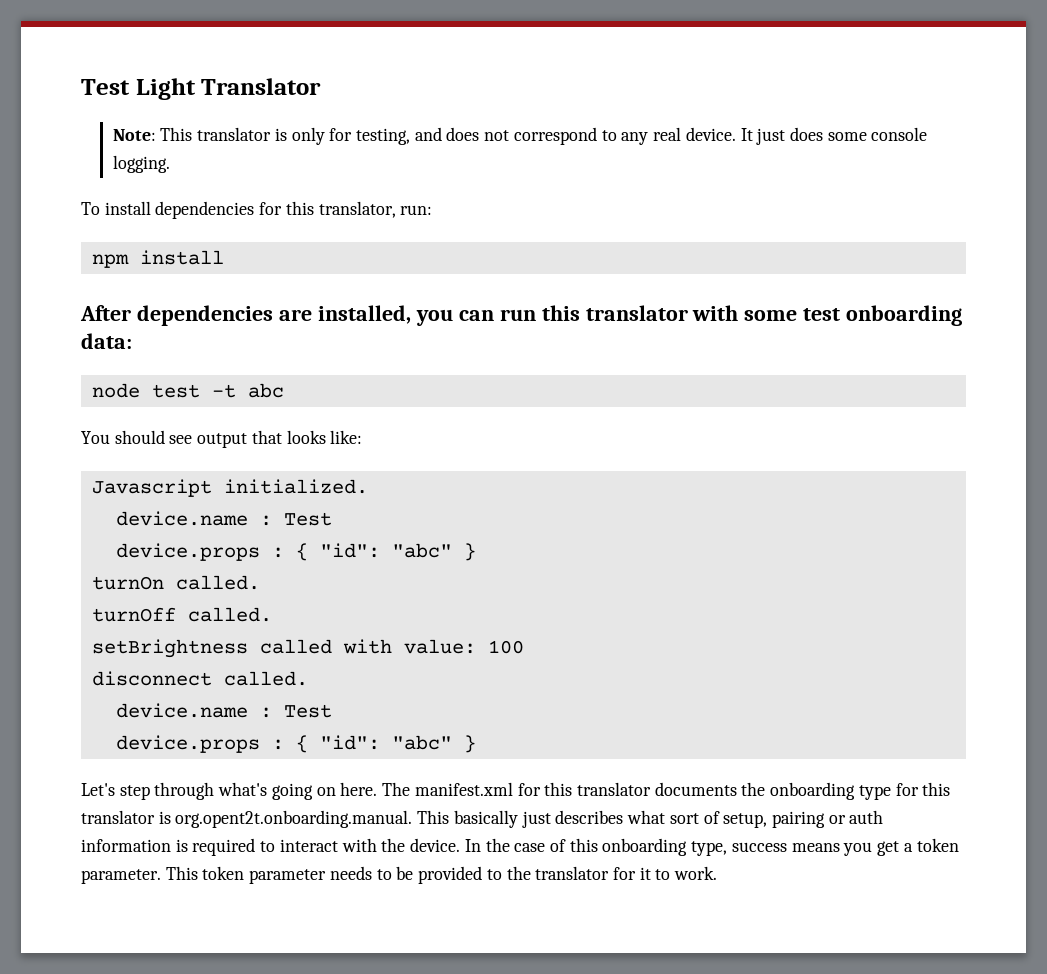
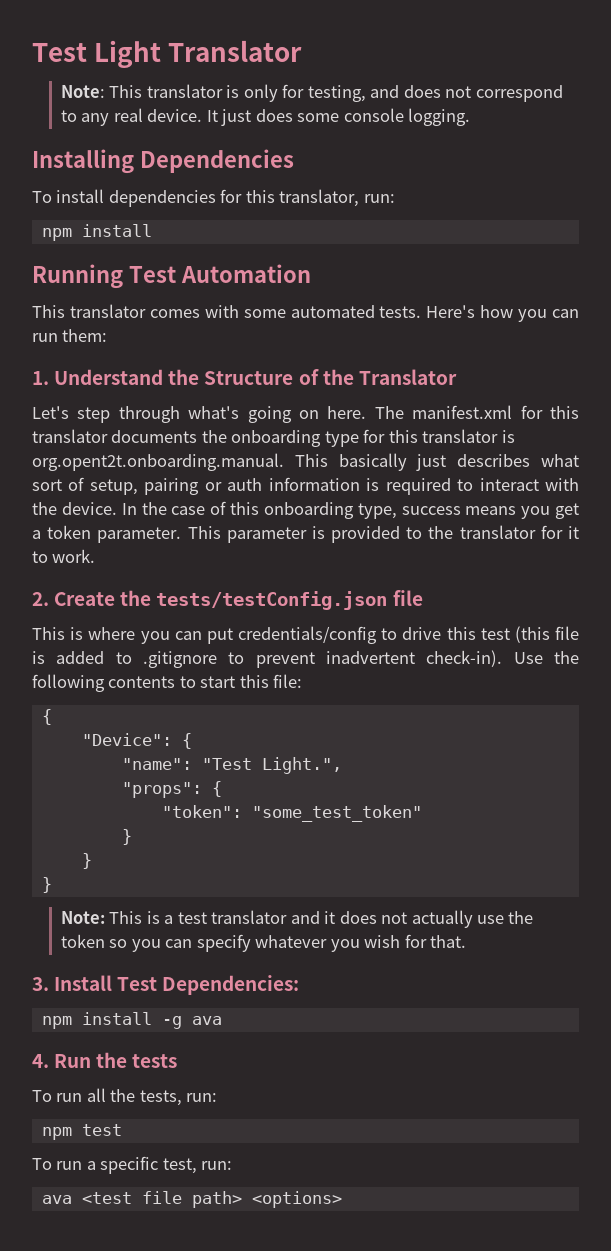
+ Installing Dependencies
- After dependencies are installed, you can run this translator with some test onboarding data:
- node test -t abc
- You should see output that looks like:
- Javascript initialized.
- device.name : Test
- device.props : { "id": "abc" }
- turnOn called.
- turnOff called.
- setBrightness called with value: 100
- disconnect called.
- device.name : Test
- device.props : { "id": "abc" }
+ Running Test Automation
+ This translator comes with some automated tests. Here's how you can run them:
+ 1. Understand the Structure of the Translator
- This token parameter needs to be provided to the translator for it to work.
+ This parameter is provided to the translator for it to work.
+ 2. Create the tests/testConfig.json file
+ This is where you can put credentials/config to drive this test (this file is added to .gitignore to prevent inadvertent check-in). Use the following contents to start this file:
+ {
+ "Device": {
+ "name": "Test Light.",
+ "props": {
+ "token": "some_test_token"
+ }
+ }
+ }
+ Note: This is a test translator and it does not actually use the token so you can specify whatever you wish for that.
+ 3. Install Test Dependencies:
+ npm install -g ava
+ 4. Run the tests
+ To run all the tests, run:
+ npm test
+ To run a specific test, run:
+ ava <test file path> <options>

